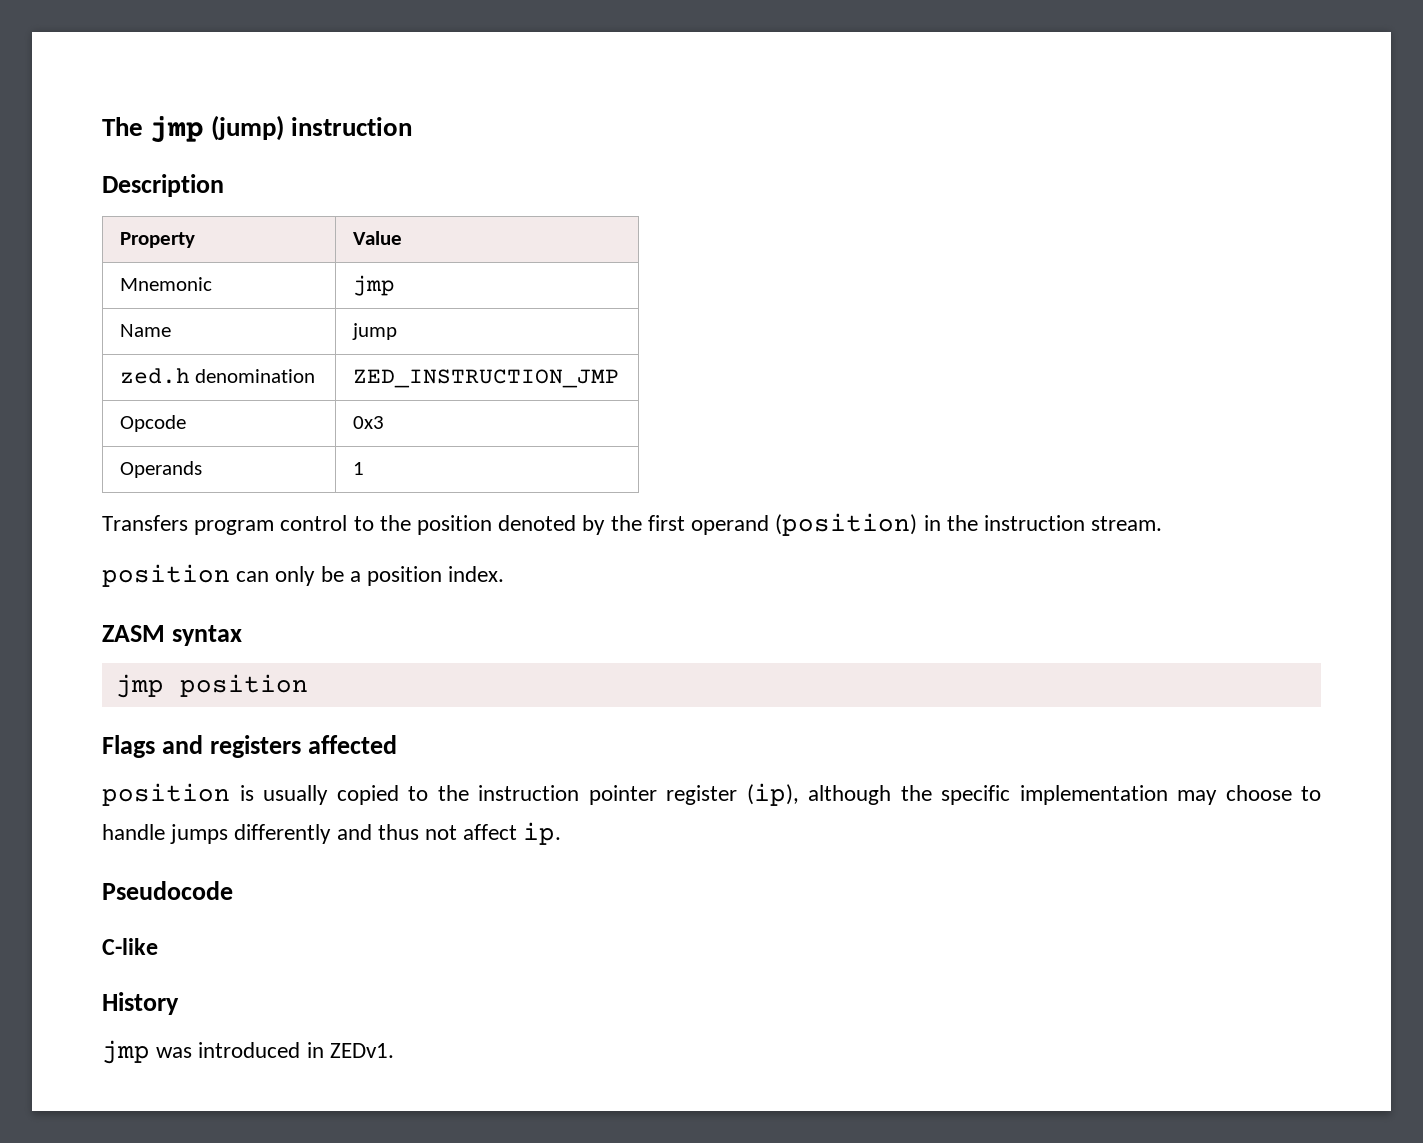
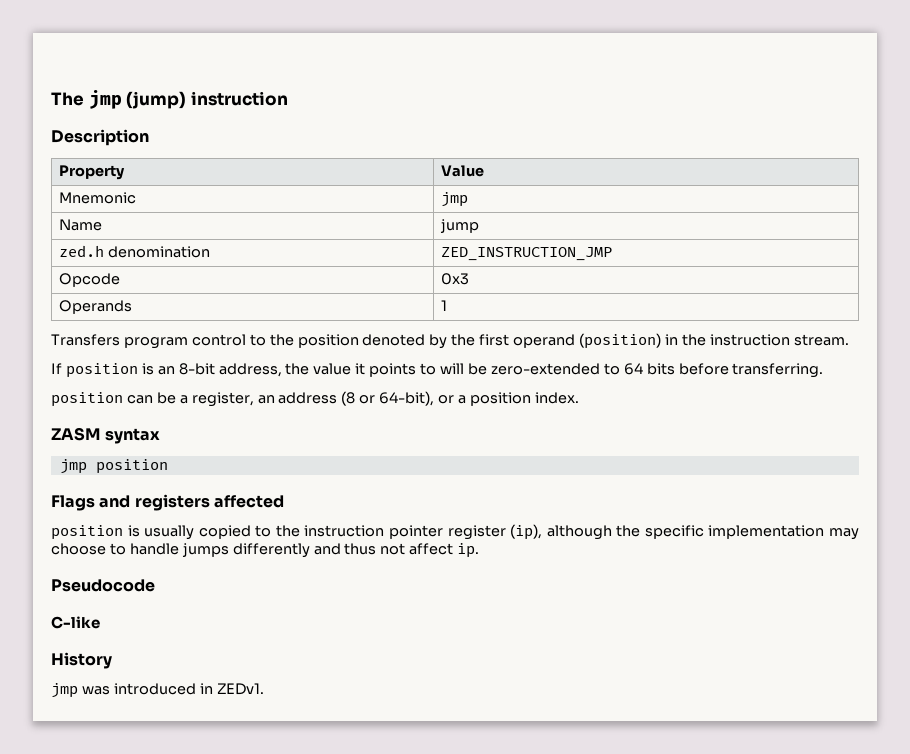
+ If position is an 8-bit address, the value it points to will be zero-extended to 64 bits before transferring.
- position can only be a position index.
+ position can be a register, an address (8 or 64-bit), or a position index.

